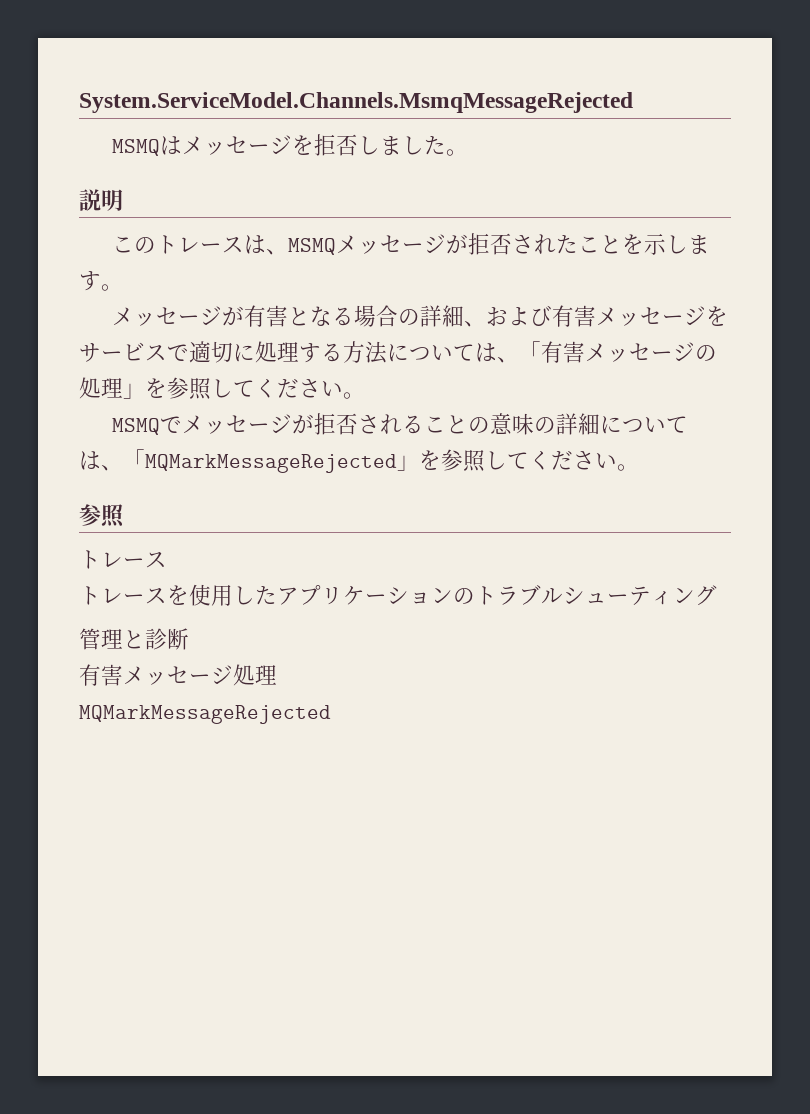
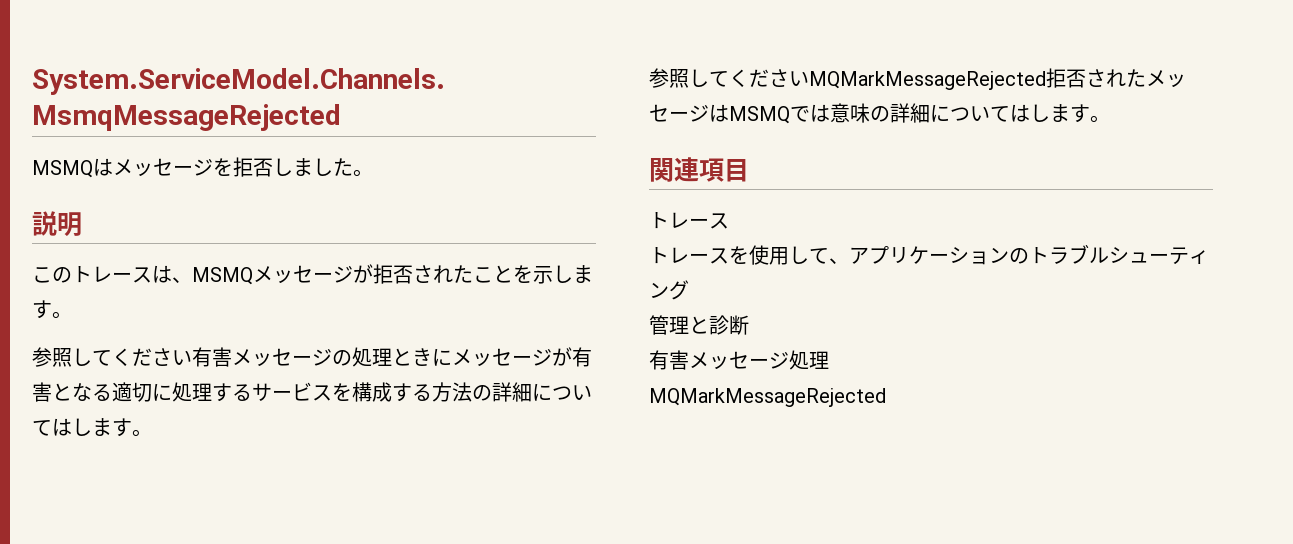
- メッセージが有害となる場合の詳細、および有害メッセージをサービスで適切に処理する方法については、「有害メッセージの処理」を参照してください。
- MSMQでメッセージが拒否されることの意味の詳細については、「MQMarkMessageRejected」を参照してください。
- 参照
+ 参照してください有害メッセージの処理ときにメッセージが有害となる適切に処理するサービスを構成する方法の詳細についてはします。
+ 参照してくださいMQMarkMessageRejected拒否されたメッセージはMSMQでは意味の詳細についてはします。
+ 関連項目
- トレースを使用したアプリケーションのトラブルシューティング
+ トレースを使用して、アプリケーションのトラブルシューティング

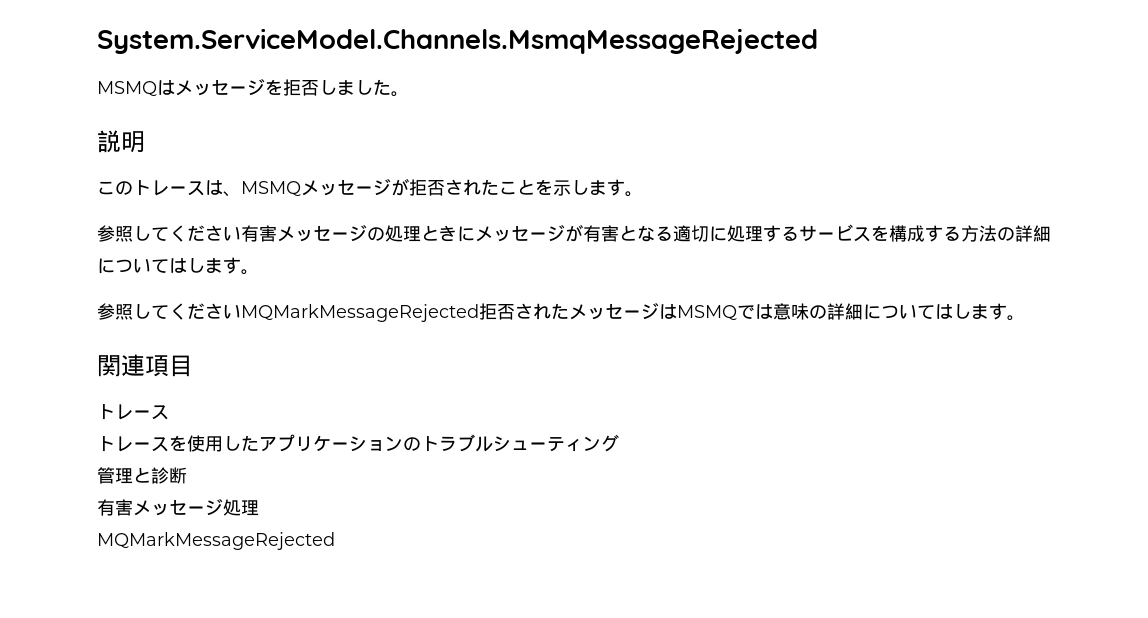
- トレースを使用して、アプリケーションのトラブルシューティング
+ トレースを使用したアプリケーションのトラブルシューティング

